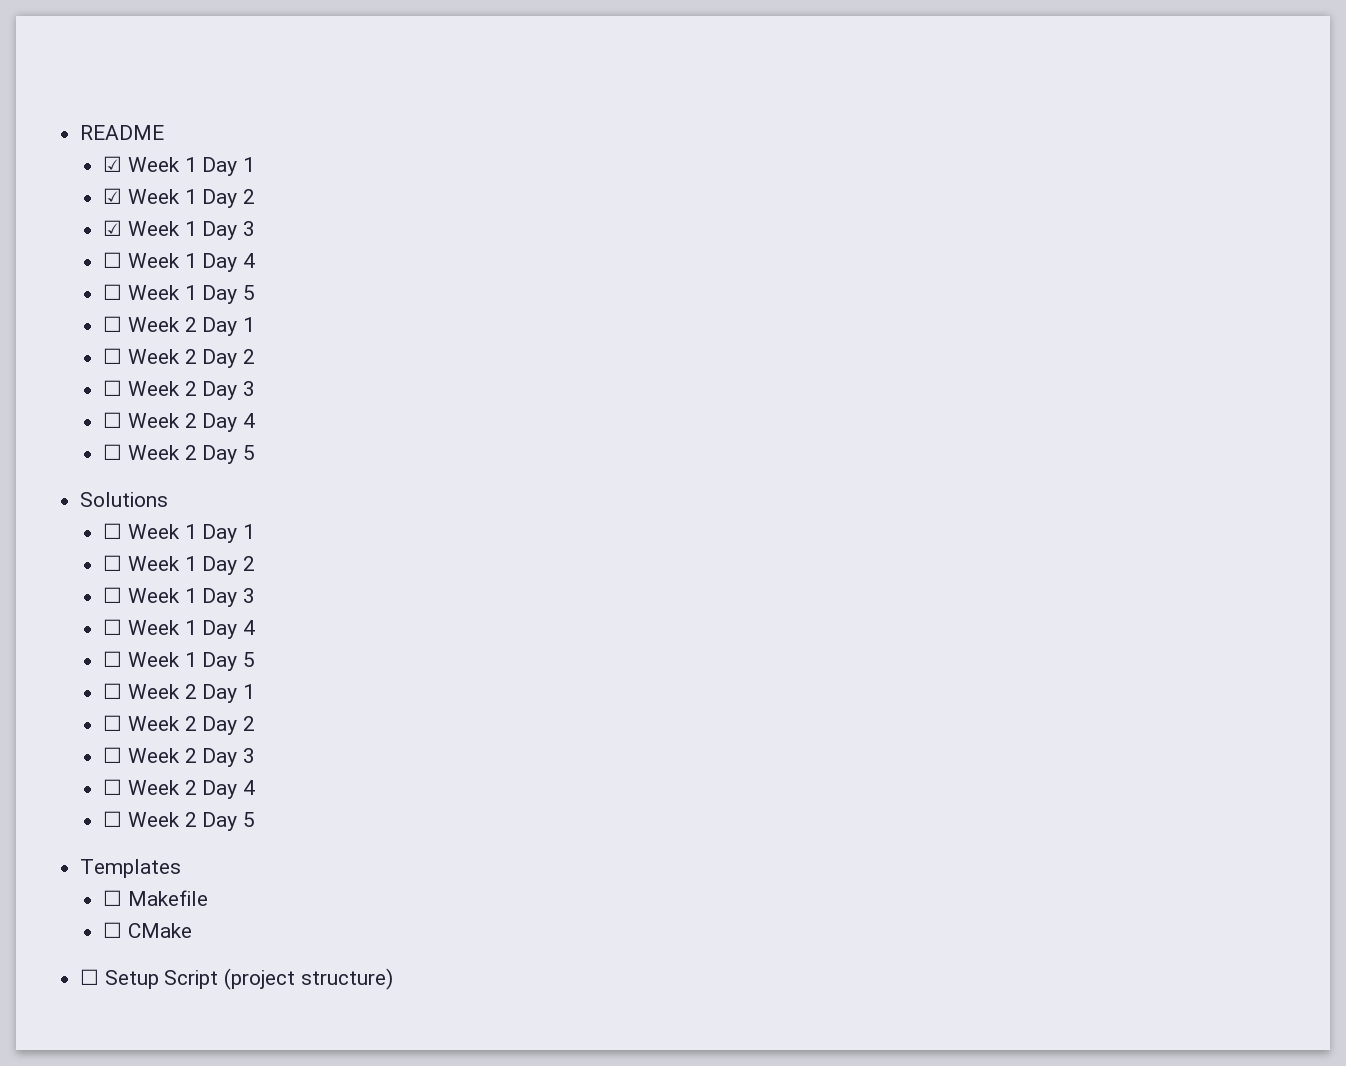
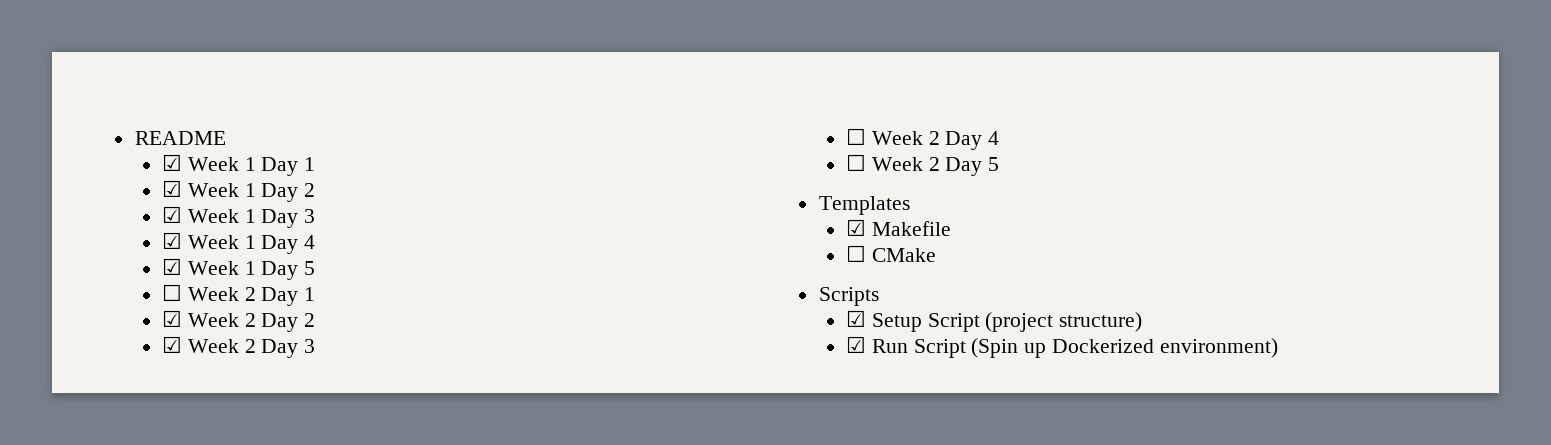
  ☑ Week 1 Day 3
- ☐ Week 1 Day 4
- ☐ Week 1 Day 5
+ ☑ Week 1 Day 4
+ ☑ Week 1 Day 5
  ☐ Week 2 Day 1
- ☐ Week 2 Day 2
- ☐ Week 2 Day 3
- ☐ Week 2 Day 4
- ☐ Week 2 Day 5
- Solutions
- ☐ Week 1 Day 1
- ☐ Week 1 Day 2
- ☐ Week 1 Day 3
- ☐ Week 1 Day 4
- ☐ Week 1 Day 5
- ☐ Week 2 Day 1
- ☐ Week 2 Day 2
- ☐ Week 2 Day 3
+ ☑ Week 2 Day 2
+ ☑ Week 2 Day 3
- ☐ Makefile
+ ☑ Makefile
- ☐ Setup Script (project structure)
+ Scripts
+ ☑ Setup Script (project structure)
+ ☑ Run Script (Spin up Dockerized environment)

